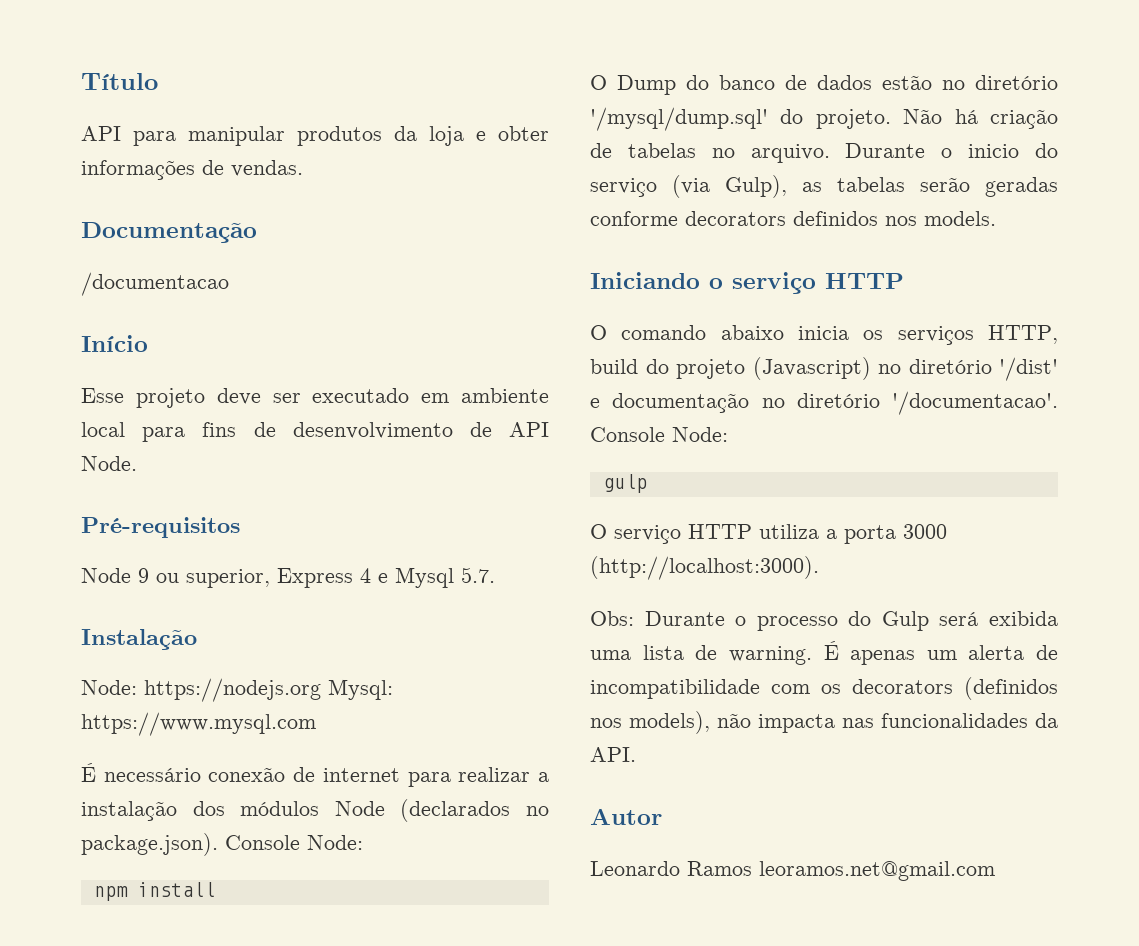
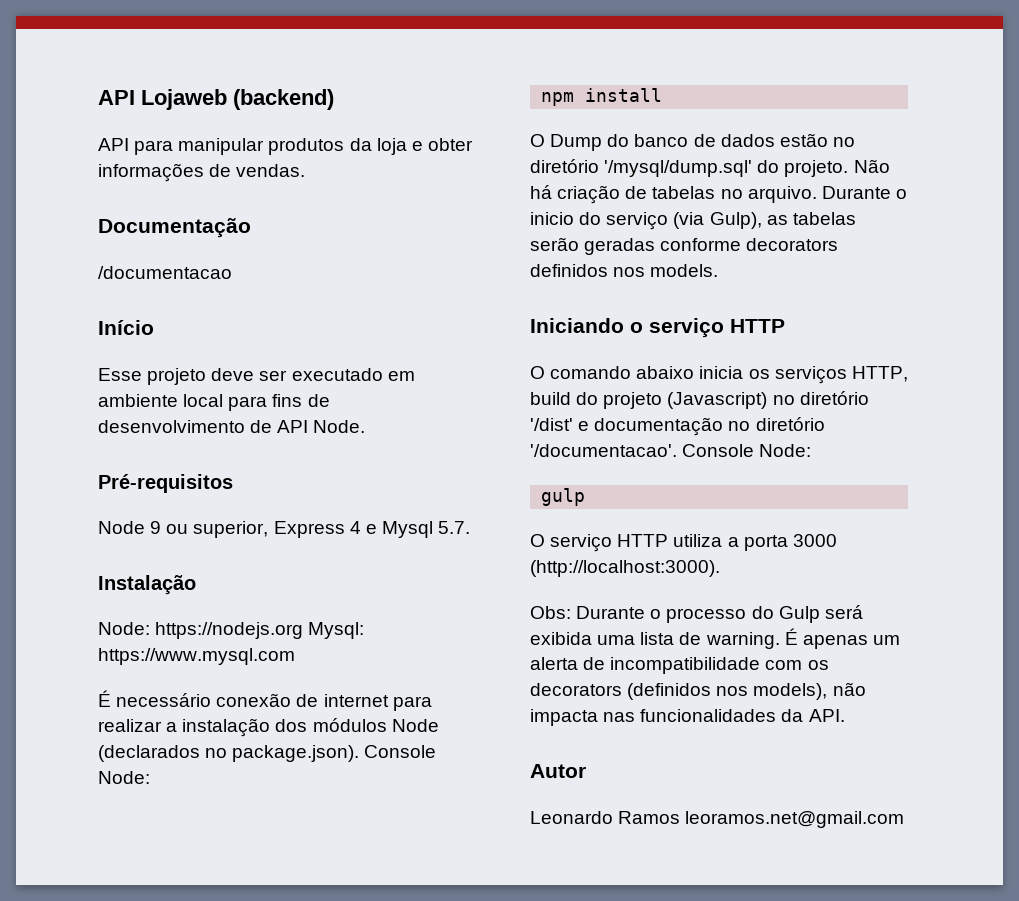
- Título
+ API Lojaweb (backend)

